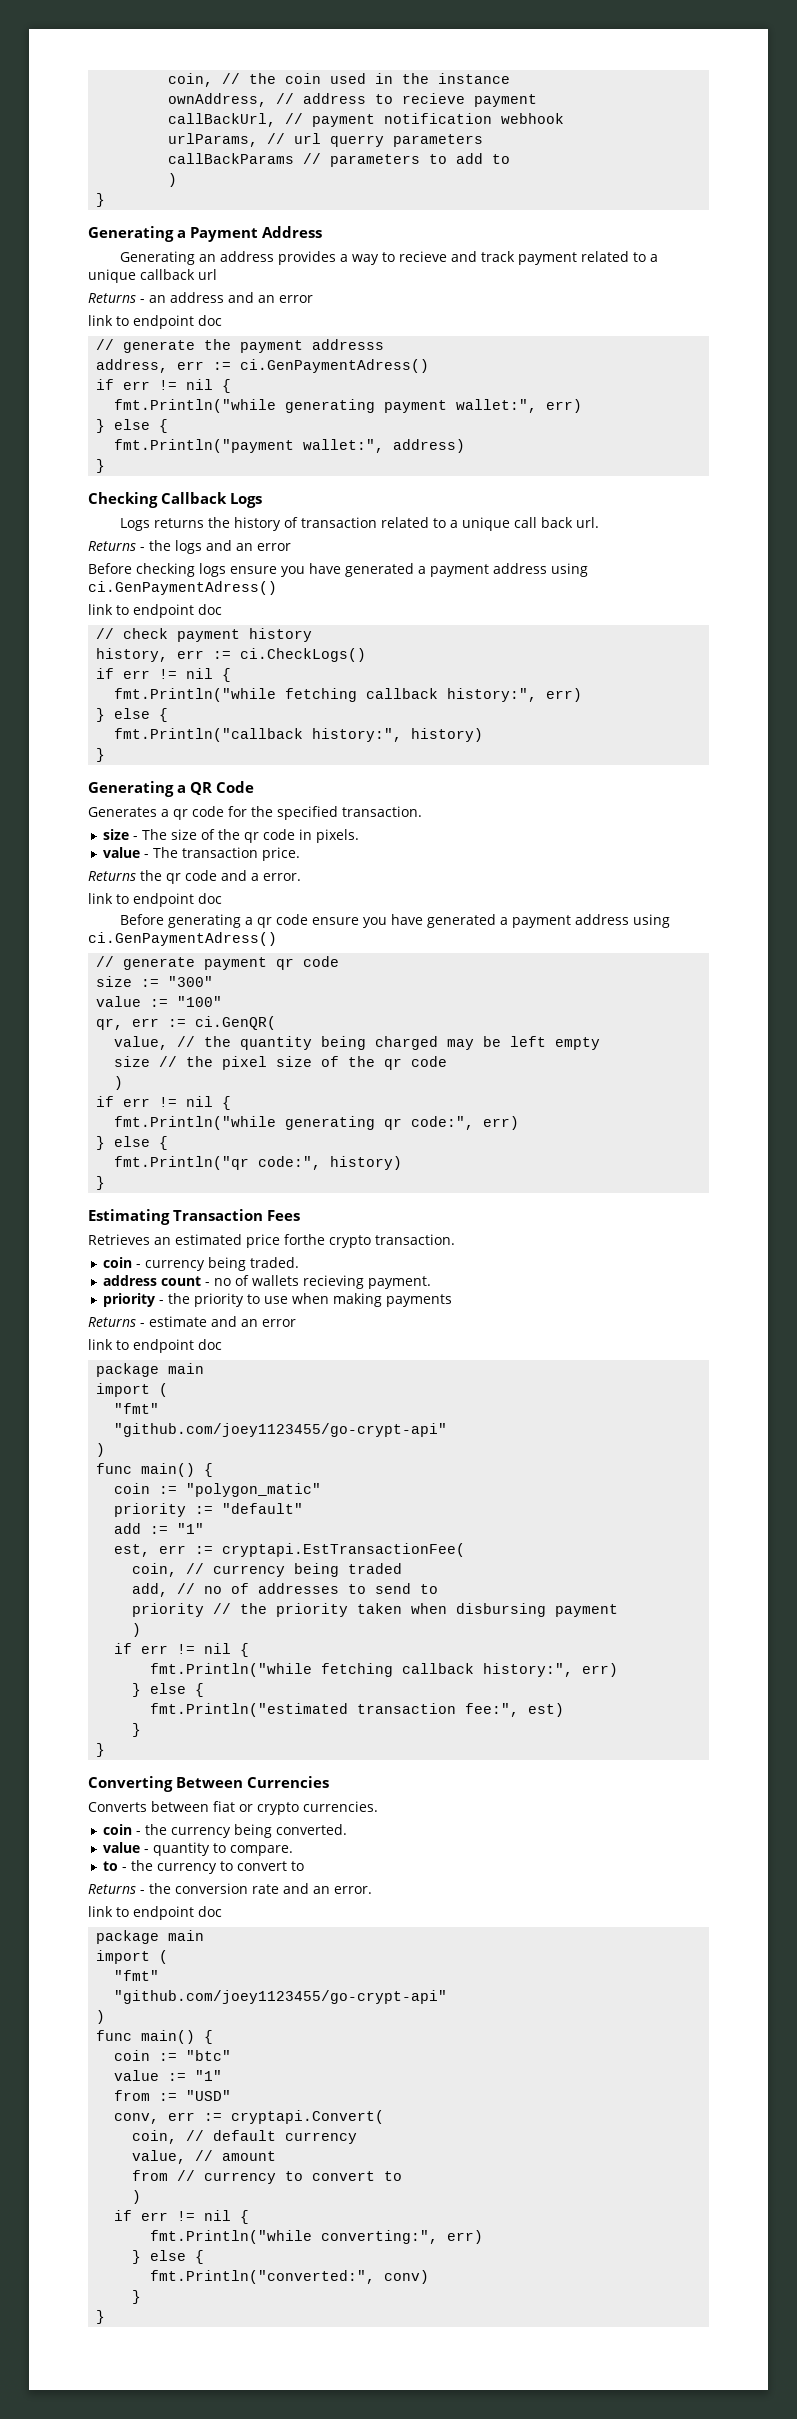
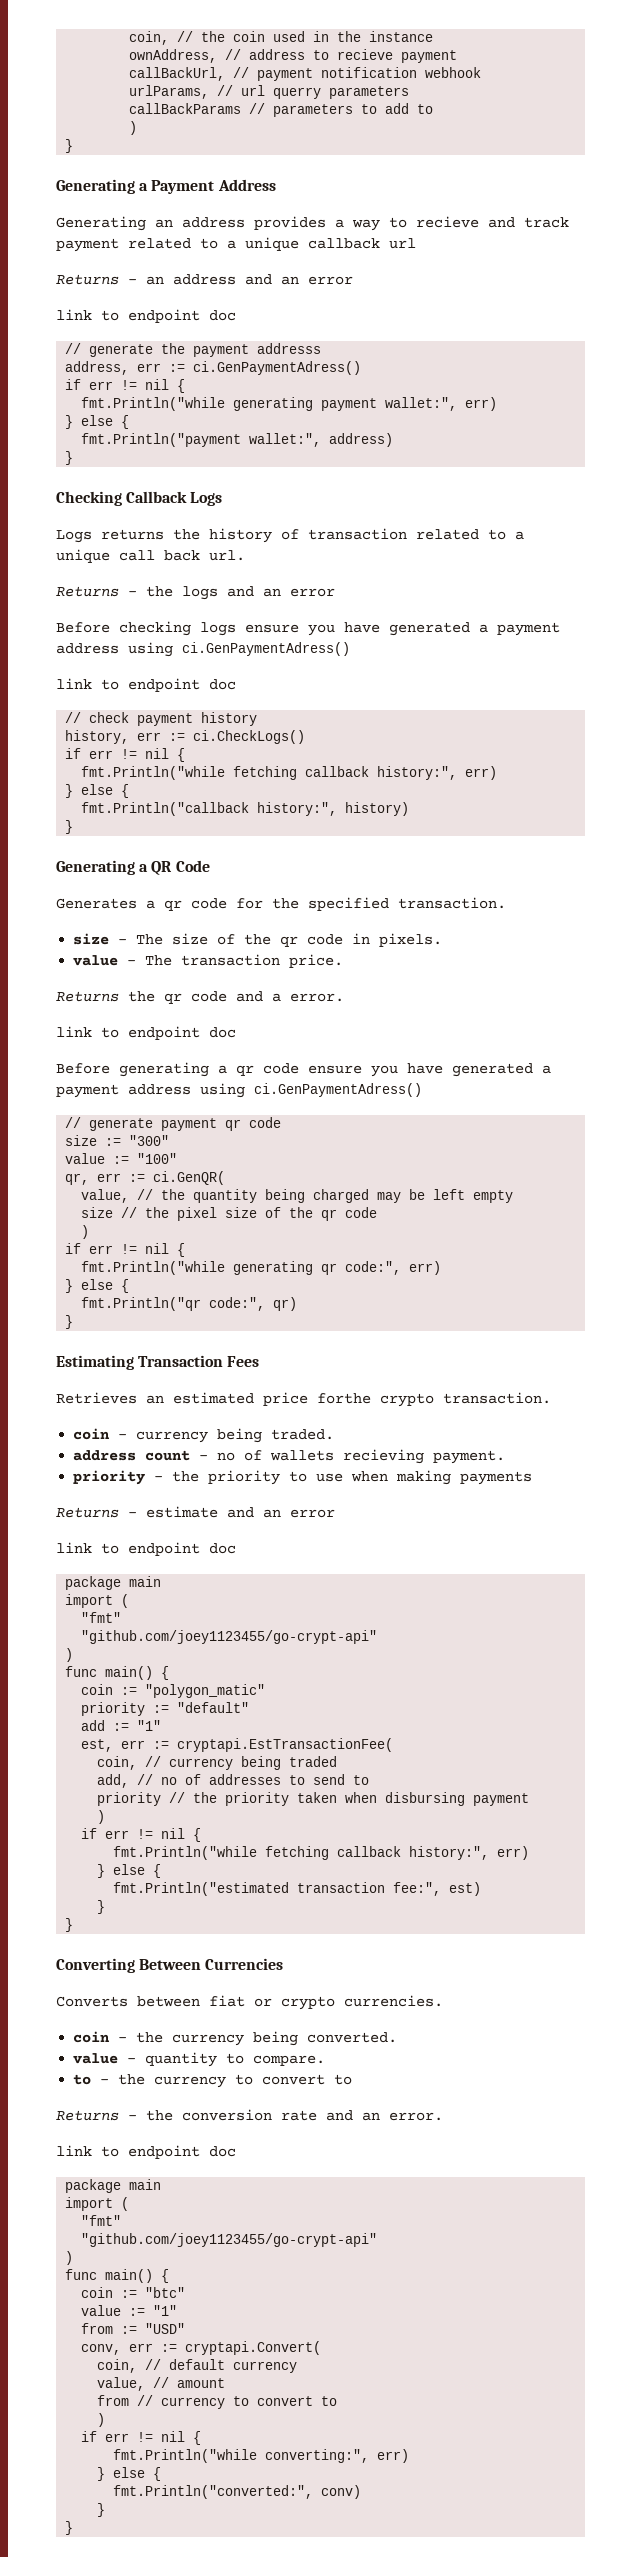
- fmt.Println("qr code:", history)
+ fmt.Println("qr code:", qr)

